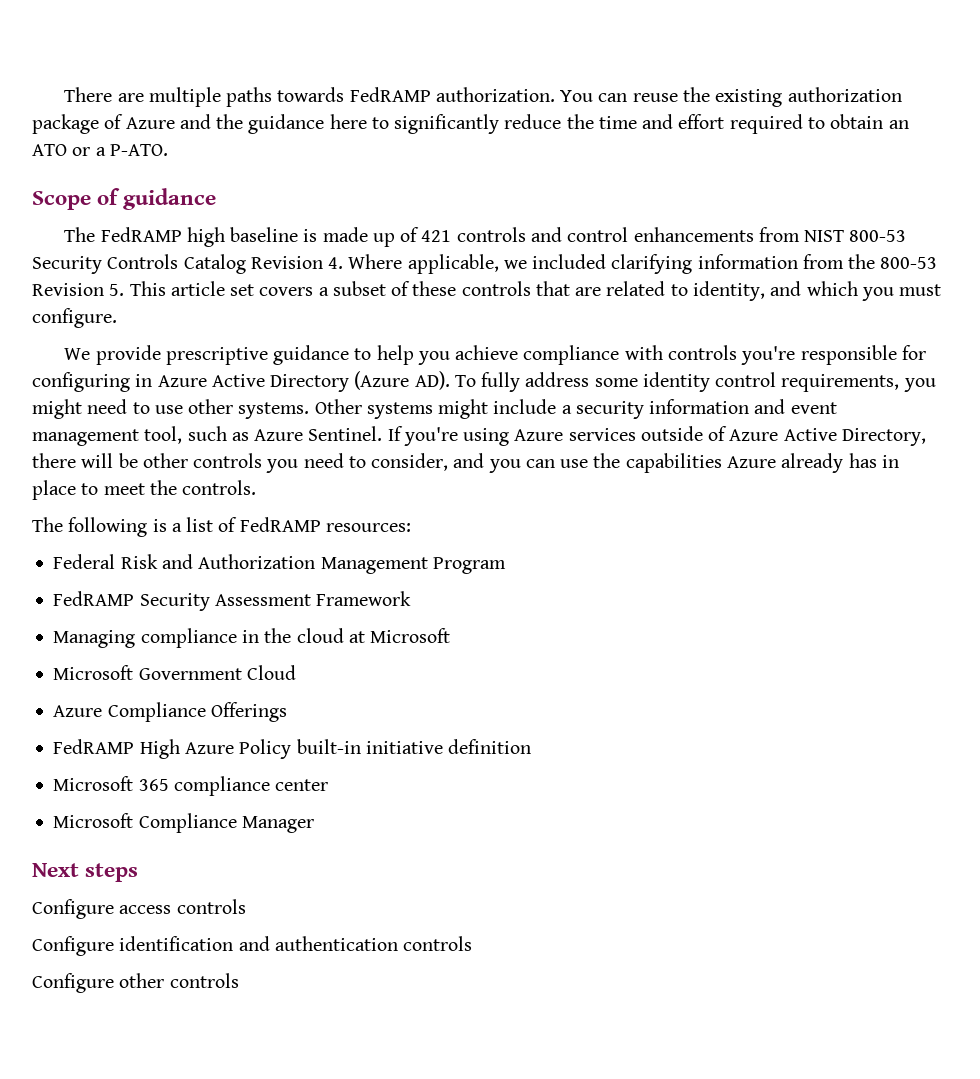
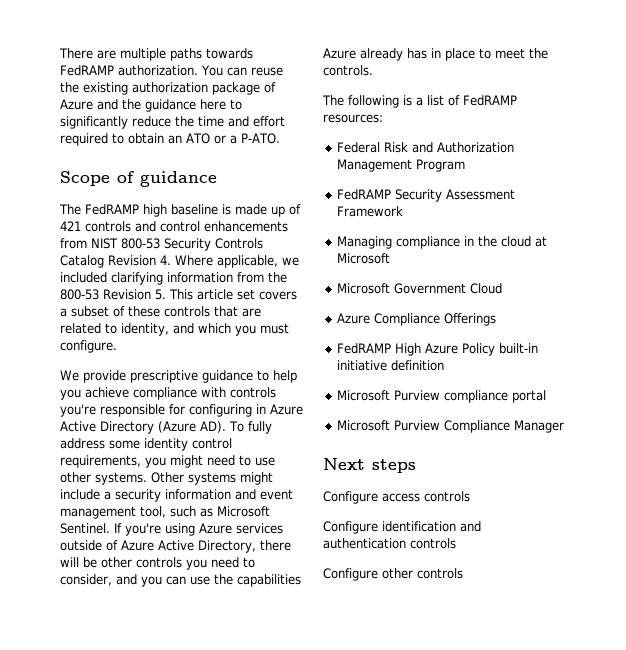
- Other systems might include a security information and event management tool, such as Azure Sentinel.
+ Other systems might include a security information and event management tool, such as Microsoft Sentinel.
- Microsoft 365 compliance center
- Microsoft Compliance Manager
+ Microsoft Purview compliance portal
+ Microsoft Purview Compliance Manager

